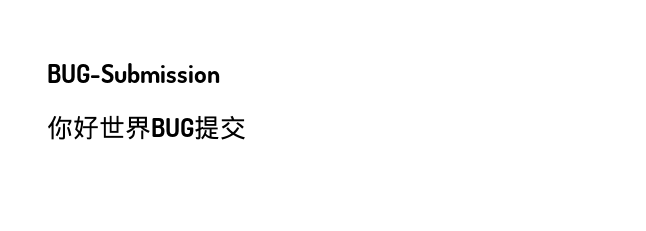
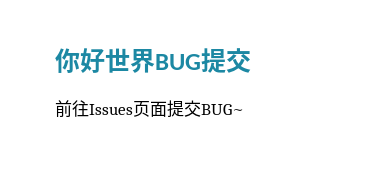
- BUG-Submission
+ 前往Issues页面提交BUG~

